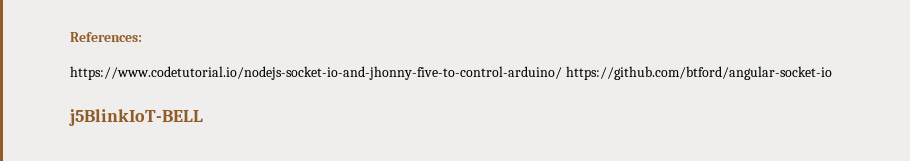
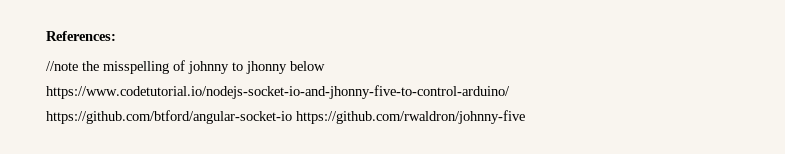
- https://www.codetutorial.io/nodejs-socket-io-and-jhonny-five-to-control-arduino/ https://github.com/btford/angular-socket-io
- j5BlinkIoT-BELL
+ //note the misspelling of johnny to jhonny below https://www.codetutorial.io/nodejs-socket-io-and-jhonny-five-to-control-arduino/ https://github.com/btford/angular-socket-io https://github.com/rwaldron/johnny-five

